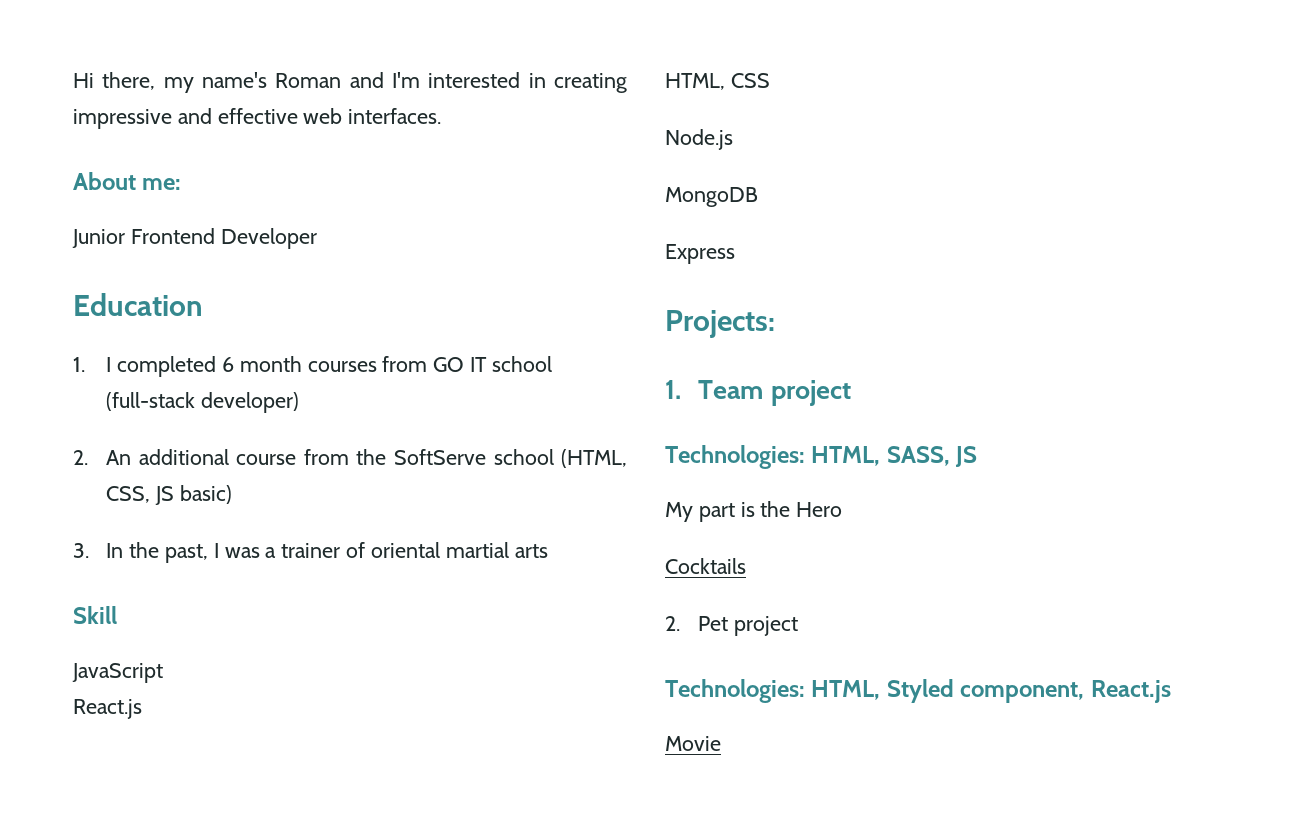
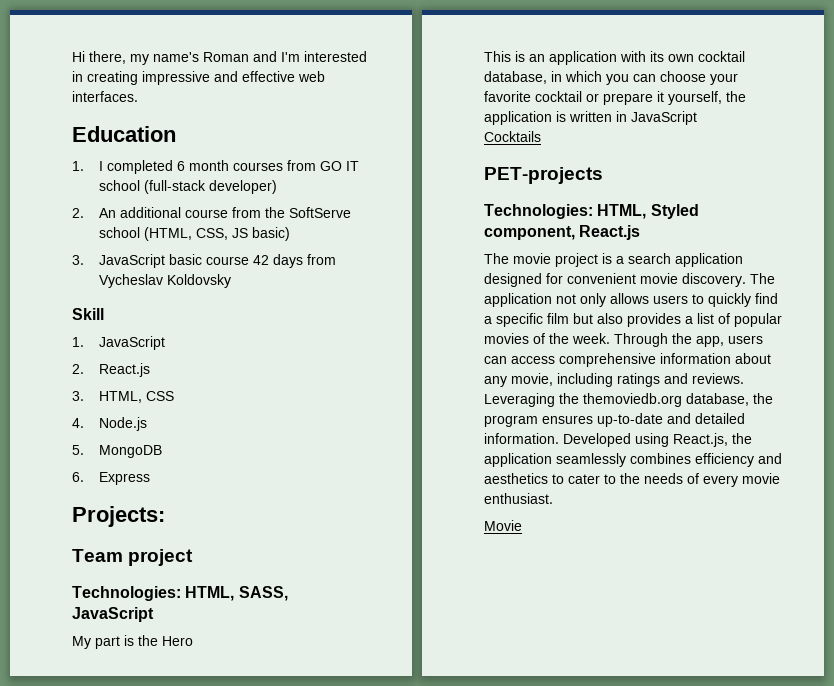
- About me:
- Junior Frontend Developer
- 3. In the past, I was a trainer of oriental martial arts
+ 3. JavaScript basic course 42 days from Vycheslav Koldovsky
- JavaScript
- React.js
- HTML, CSS
+ 1. JavaScript
+ 2. React.js
+ 3. HTML, CSS
- Node.js
+ 4. Node.js
- MongoDB
+ 5. MongoDB
- Express
+ 6. Express
- 1. Team project
+ Team project
- Technologies: HTML, SASS, JS
+ Technologies: HTML, SASS, JavaScript
+ This is an application with its own cocktail database, in which you can choose your favorite cocktail or prepare it yourself, the application is written in JavaScript
  Cocktails
- 2. Pet project
+ PET-projects
+ The movie project is a search application designed for convenient movie discovery. The application not only allows users to quickly find a specific film but also provides a list of popular movies of the week. Through the app, users can access comprehensive information about any movie, including ratings and reviews. Leveraging the themoviedb.org database, the program ensures up-to-date and detailed information. Developed using React.js, the application seamlessly combines efficiency and aesthetics to cater to the needs of every movie enthusiast.

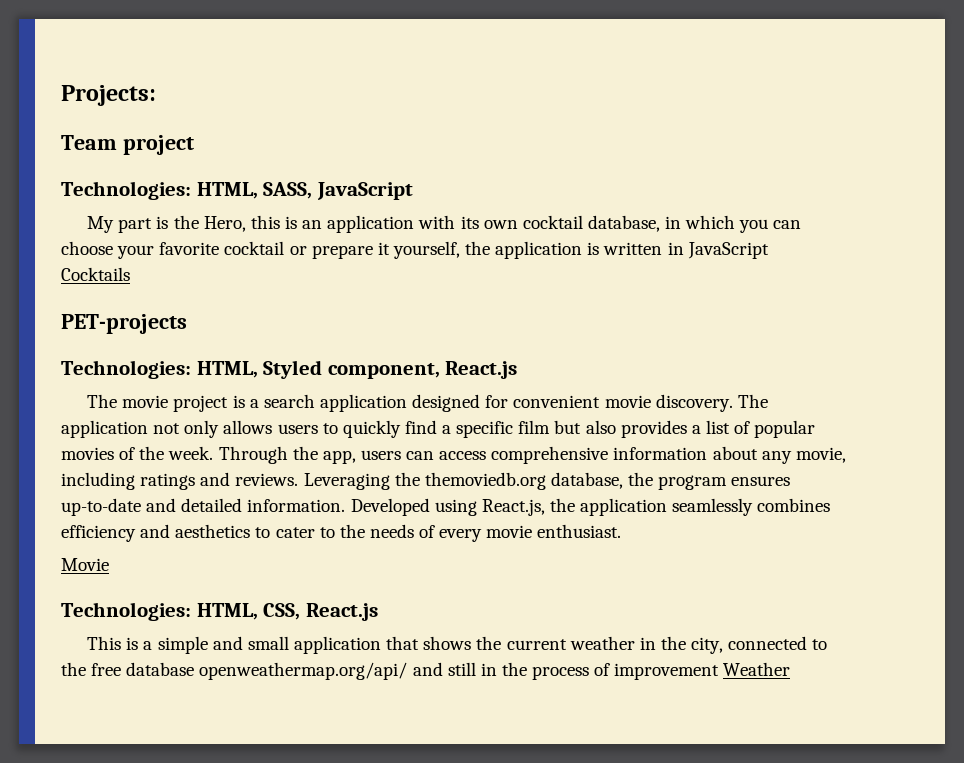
- Hi there, my name's Roman and I'm interested in creating impressive and effective web interfaces.
- Education
- 1. I completed 6 month courses from GO IT school (full-stack developer)
- 2. An additional course from the SoftServe school (HTML, CSS, JS basic)
- 3. JavaScript basic course 42 days from Vycheslav Koldovsky
- Skill
- 1. JavaScript
- 2. React.js
- 3. HTML, CSS
- 4. Node.js
- 5. MongoDB
- 6. Express
- My part is the Hero
- This is an application with its own cocktail database, in which you can choose your favorite cocktail or prepare it yourself, the application is written in JavaScript
+ My part is the Hero, this is an application with its own cocktail database, in which you can choose your favorite cocktail or prepare it yourself, the application is written in JavaScript
+ Technologies: HTML, CSS, React.js
+ This is a simple and small application that shows the current weather in the city, connected to the free database openweathermap.org/api/ and still in the process of improvement Weather

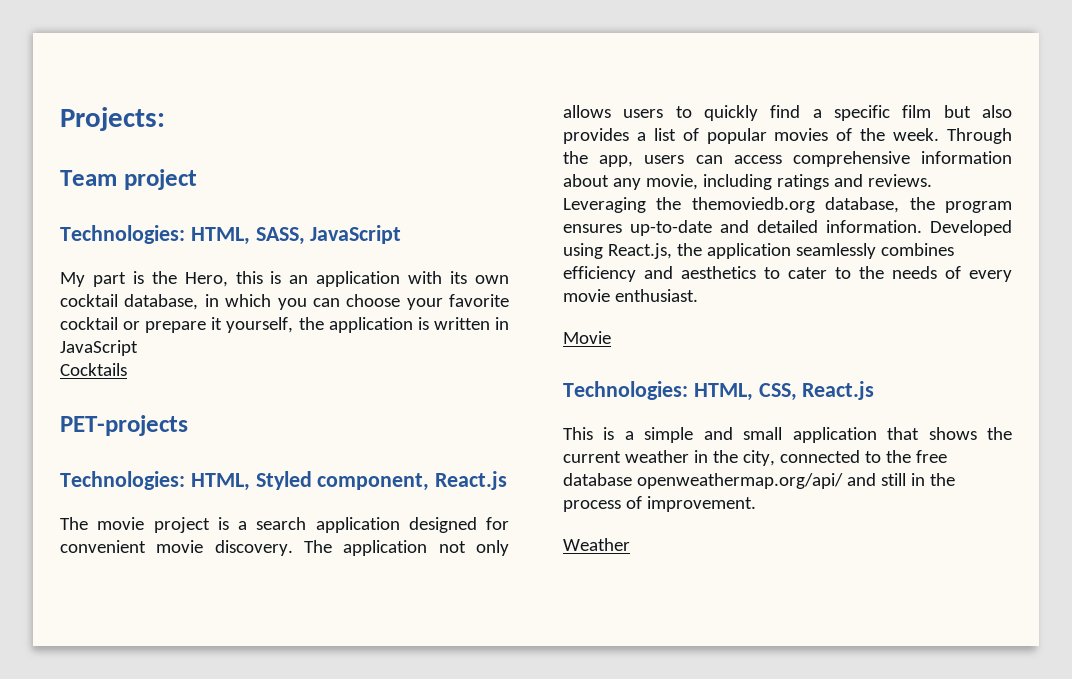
- This is a simple and small application that shows the current weather in the city, connected to the free database openweathermap.org/api/ and still in the process of improvement Weather
+ This is a simple and small application that shows the current weather in the city, connected to the free database openweathermap.org/api/ and still in the process of improvement.
+ Weather

